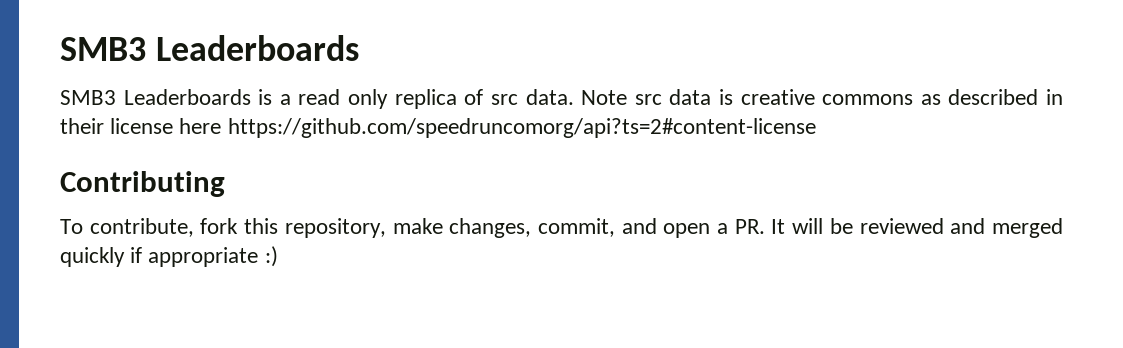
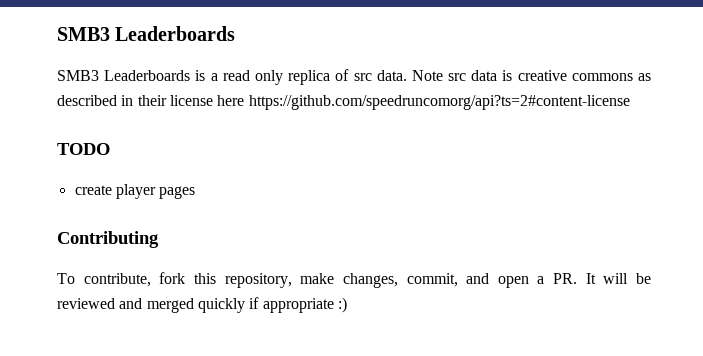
+ TODO
+ create player pages

